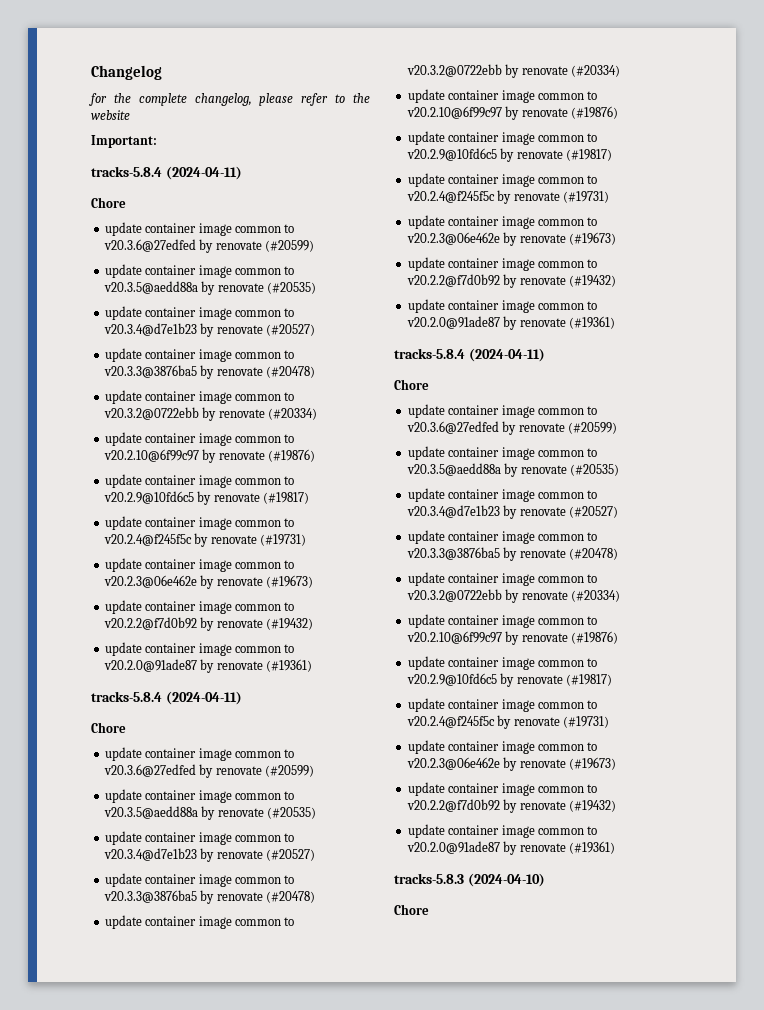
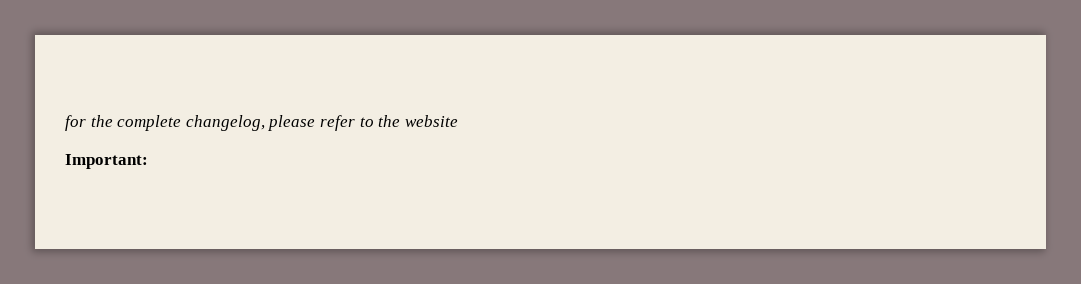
- Changelog
  Important:
- tracks-5.8.4 (2024-04-11)
- Chore
- update container image common to v20.3.6@27edfed by renovate (#20599)
- update container image common to v20.3.5@aedd88a by renovate (#20535)
- update container image common to v20.3.4@d7e1b23 by renovate (#20527)
- update container image common to v20.3.3@3876ba5 by renovate (#20478)
- update container image common to v20.3.2@0722ebb by renovate (#20334)
- update container image common to v20.2.10@6f99c97 by renovate (#19876)
- update container image common to v20.2.9@10fd6c5 by renovate (#19817)
- update container image common to v20.2.4@f245f5c by renovate (#19731)
- update container image common to v20.2.3@06e462e by renovate (#19673)
- update container image common to v20.2.2@f7d0b92 by renovate (#19432)
- update container image common to v20.2.0@91ade87 by renovate (#19361)
- tracks-5.8.4 (2024-04-11)
- Chore
- update container image common to v20.3.6@27edfed by renovate (#20599)
- update container image common to v20.3.5@aedd88a by renovate (#20535)
- update container image common to v20.3.4@d7e1b23 by renovate (#20527)
- update container image common to v20.3.3@3876ba5 by renovate (#20478)
- update container image common to v20.3.2@0722ebb by renovate (#20334)
- update container image common to v20.2.10@6f99c97 by renovate (#19876)
- update container image common to v20.2.9@10fd6c5 by renovate (#19817)
- update container image common to v20.2.4@f245f5c by renovate (#19731)
- update container image common to v20.2.3@06e462e by renovate (#19673)
- update container image common to v20.2.2@f7d0b92 by renovate (#19432)
- update container image common to v20.2.0@91ade87 by renovate (#19361)
- tracks-5.8.4 (2024-04-11)
- Chore
- update container image common to v20.3.6@27edfed by renovate (#20599)
- update container image common to v20.3.5@aedd88a by renovate (#20535)
- update container image common to v20.3.4@d7e1b23 by renovate (#20527)
- update container image common to v20.3.3@3876ba5 by renovate (#20478)
- update container image common to v20.3.2@0722ebb by renovate (#20334)
- update container image common to v20.2.10@6f99c97 by renovate (#19876)
- update container image common to v20.2.9@10fd6c5 by renovate (#19817)
- update container image common to v20.2.4@f245f5c by renovate (#19731)
- update container image common to v20.2.3@06e462e by renovate (#19673)
- update container image common to v20.2.2@f7d0b92 by renovate (#19432)
- update container image common to v20.2.0@91ade87 by renovate (#19361)
- tracks-5.8.3 (2024-04-10)
- Chore

